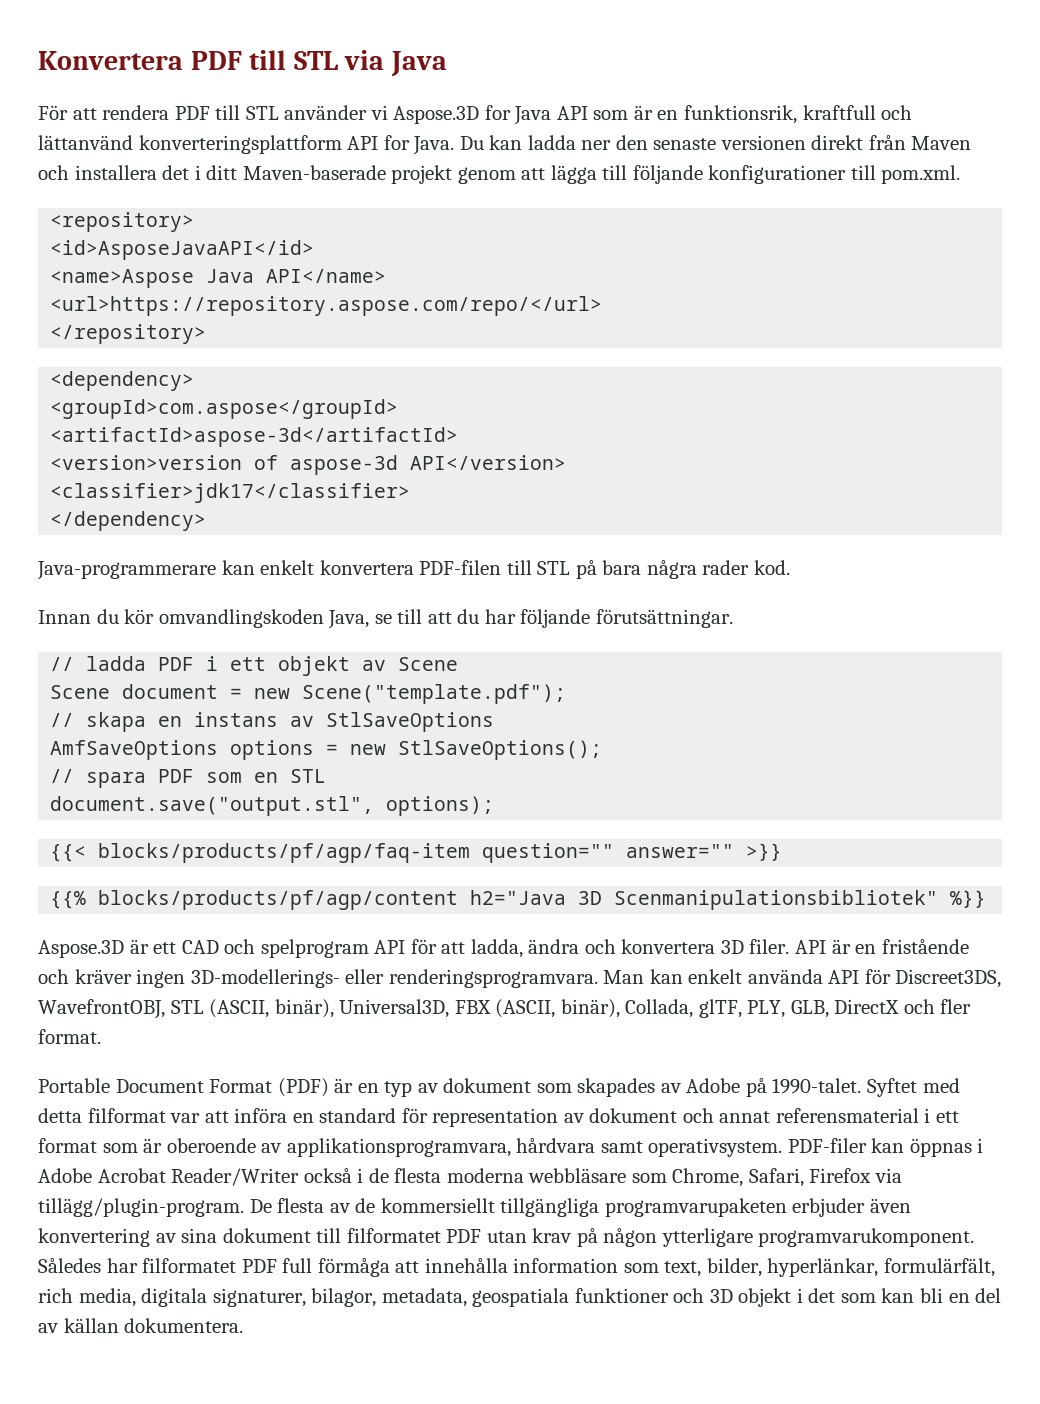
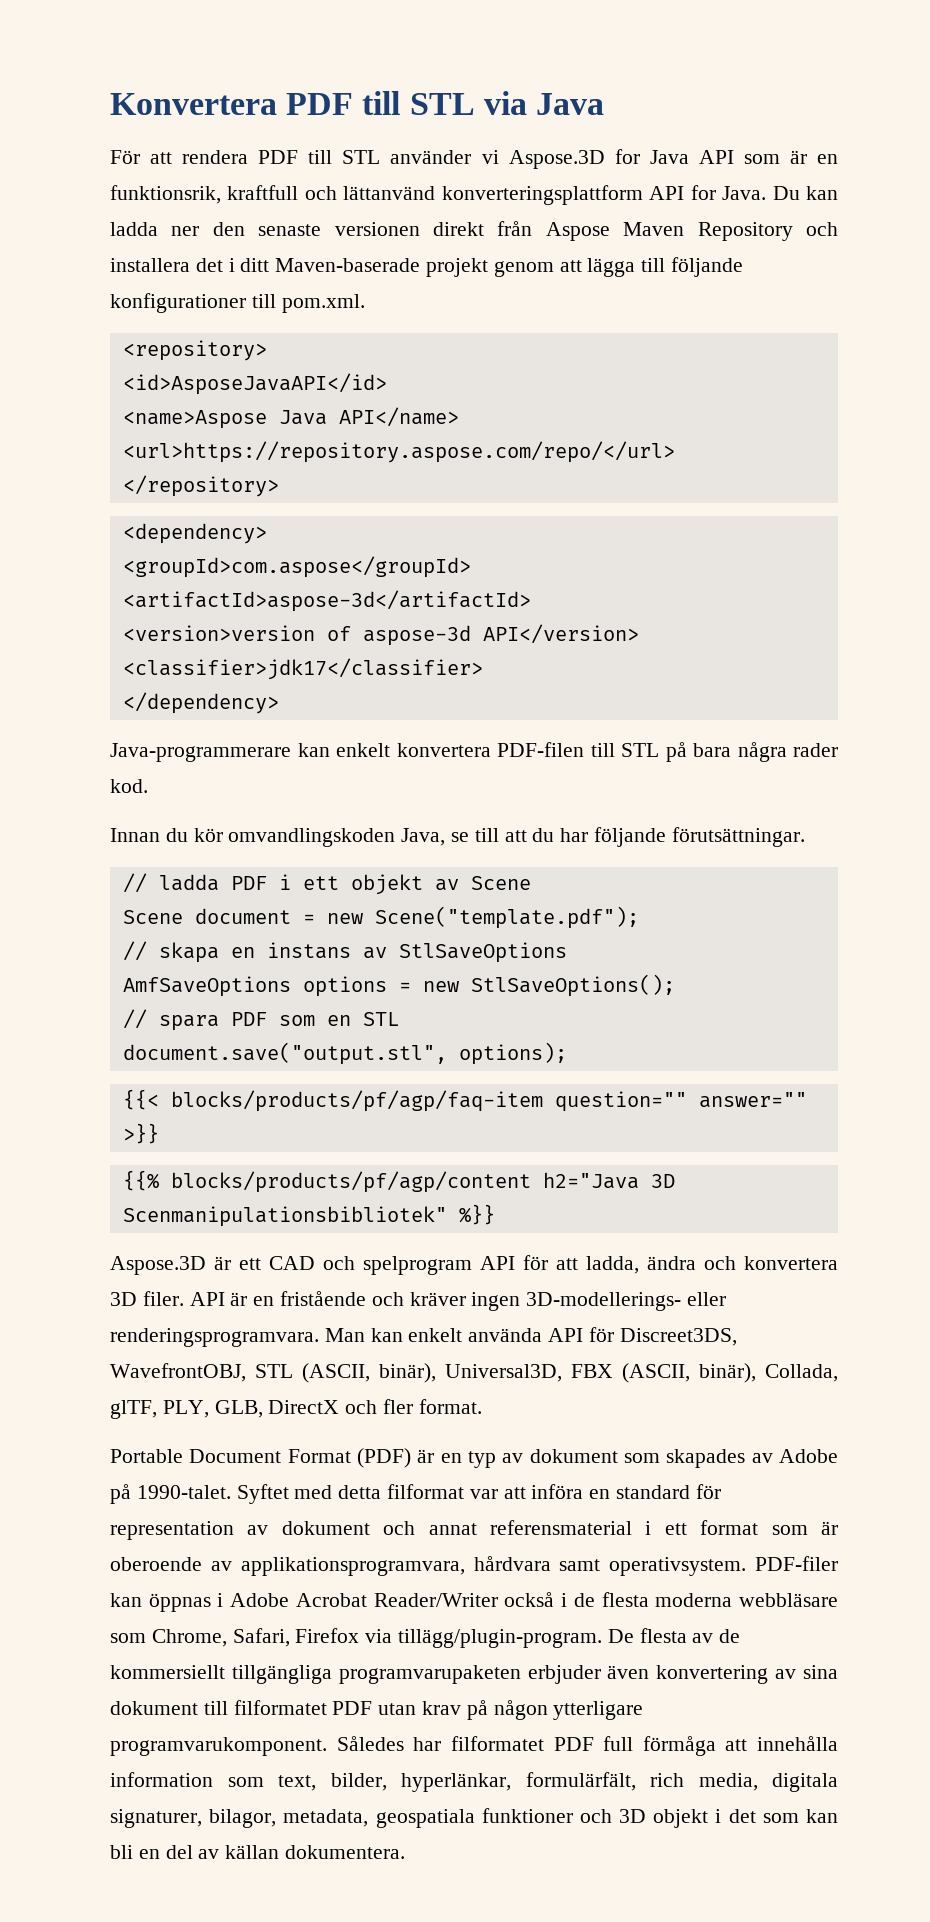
- Du kan ladda ner den senaste versionen direkt från Maven och installera det i ditt Maven-baserade projekt genom att lägga till följande konfigurationer till pom.xml.
+ Du kan ladda ner den senaste versionen direkt från Aspose Maven Repository och installera det i ditt Maven-baserade projekt genom att lägga till följande konfigurationer till pom.xml.

